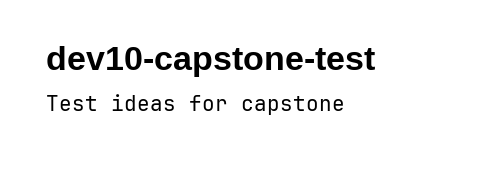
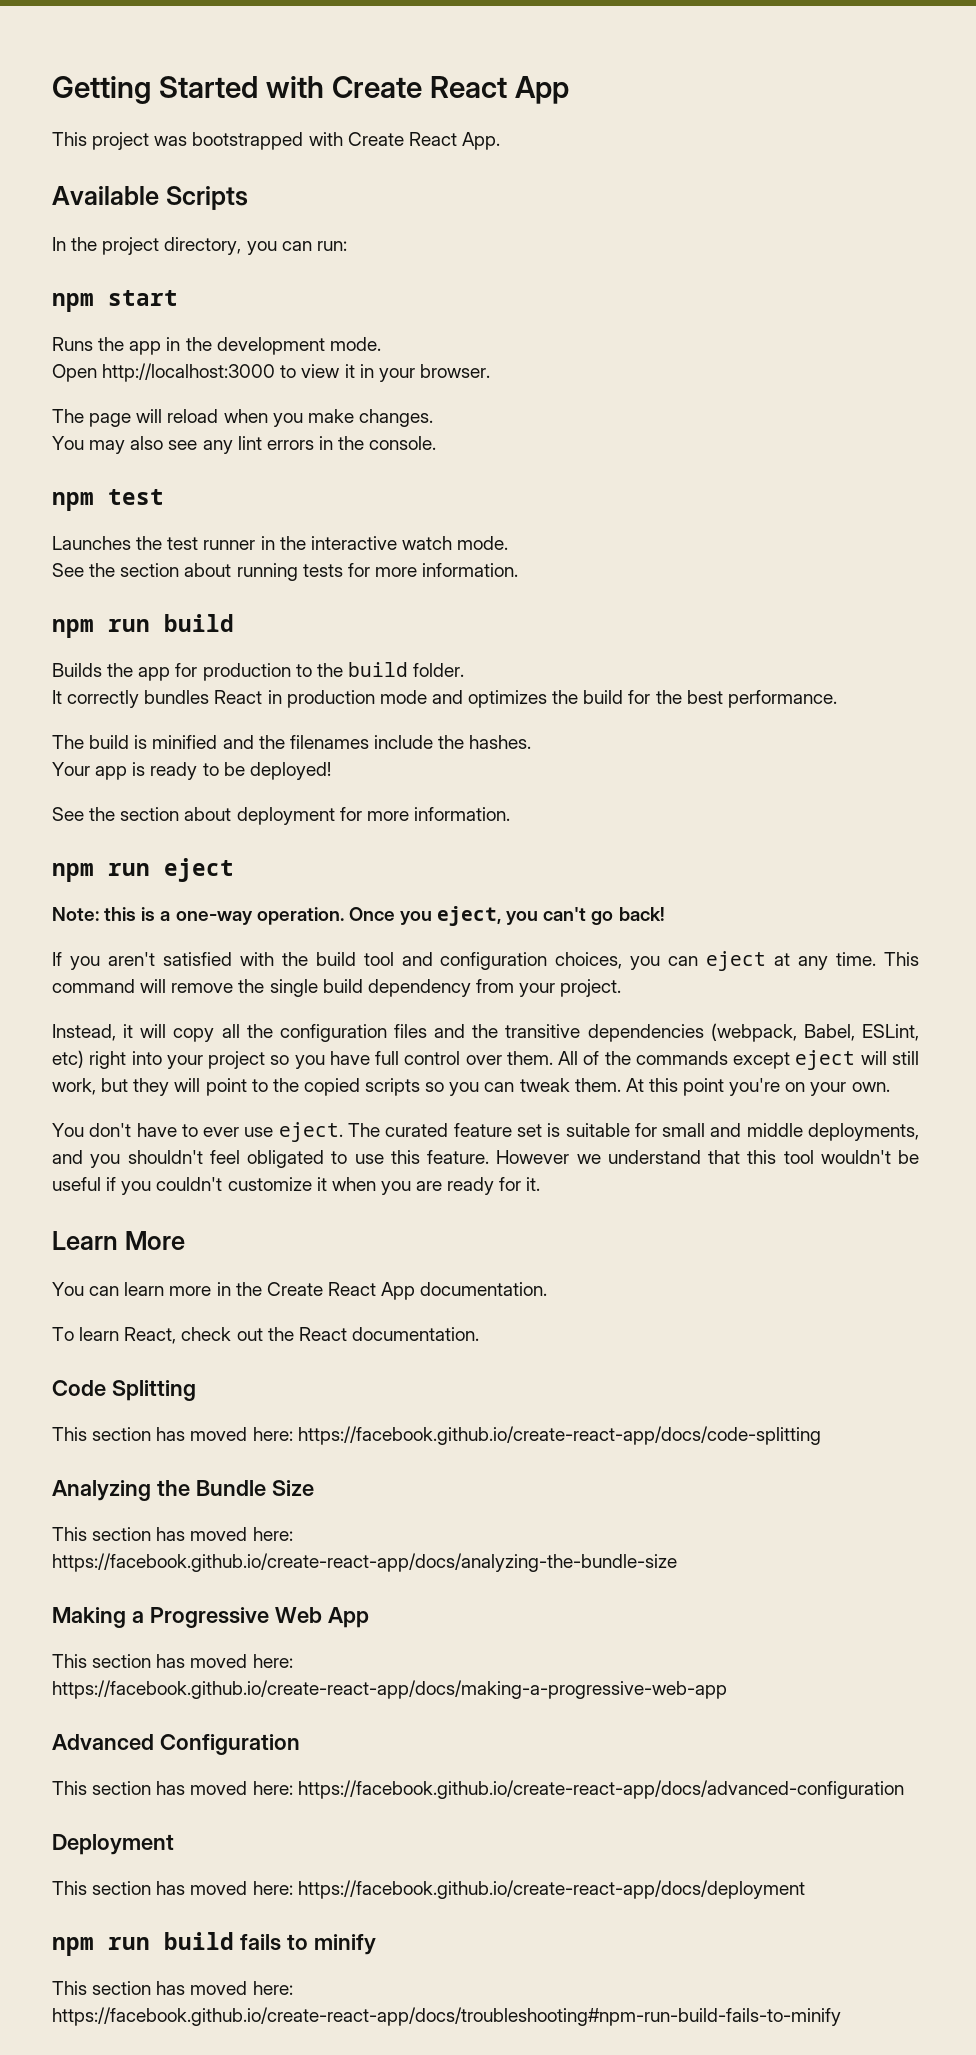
- dev10-capstone-test
- Test ideas for capstone
+ Getting Started with Create React App
+ This project was bootstrapped with Create React App.
+ Available Scripts
+ In the project directory, you can run:
+ npm start
+ Runs the app in the development mode.
+ Open http://localhost:3000 to view it in your browser.
+ The page will reload when you make changes.
+ You may also see any lint errors in the console.
+ npm test
+ Launches the test runner in the interactive watch mode.
+ See the section about running tests for more information.
+ npm run build
+ Builds the app for production to the build folder.
+ It correctly bundles React in production mode and optimizes the build for the best performance.
+ The build is minified and the filenames include the hashes.
+ Your app is ready to be deployed!
+ See the section about deployment for more information.
+ npm run eject
+ Note: this is a one-way operation. Once you eject, you can't go back!
+ If you aren't satisfied with the build tool and configuration choices, you can eject at any time. This command will remove the single build dependency from your project.
+ Instead, it will copy all the configuration files and the transitive dependencies (webpack, Babel, ESLint, etc) right into your project so you have full control over them. All of the commands except eject will still work, but they will point to the copied scripts so you can tweak them. At this point you're on your own.
+ You don't have to ever use eject. The curated feature set is suitable for small and middle deployments, and you shouldn't feel obligated to use this feature. However we understand that this tool wouldn't be useful if you couldn't customize it when you are ready for it.
+ Learn More
+ You can learn more in the Create React App documentation.
+ To learn React, check out the React documentation.
+ Code Splitting
+ This section has moved here: https://facebook.github.io/create-react-app/docs/code-splitting
+ Analyzing the Bundle Size
+ This section has moved here: https://facebook.github.io/create-react-app/docs/analyzing-the-bundle-size
+ Making a Progressive Web App
+ This section has moved here: https://facebook.github.io/create-react-app/docs/making-a-progressive-web-app
+ Advanced Configuration
+ This section has moved here: https://facebook.github.io/create-react-app/docs/advanced-configuration
+ Deployment
+ This section has moved here: https://facebook.github.io/create-react-app/docs/deployment
+ npm run build fails to minify
+ This section has moved here: https://facebook.github.io/create-react-app/docs/troubleshooting#npm-run-build-fails-to-minify

